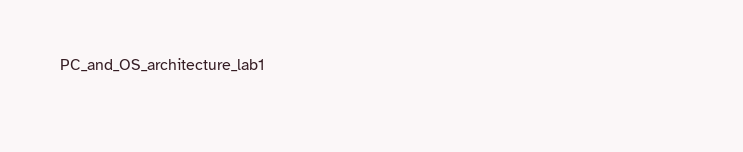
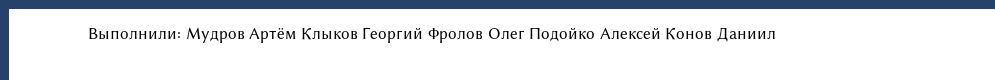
- PC_and_OS_architecture_lab1
+ Выполнили: Мудров Артём Клыков Георгий Фролов Олег Подойко Алексей Конов Даниил

